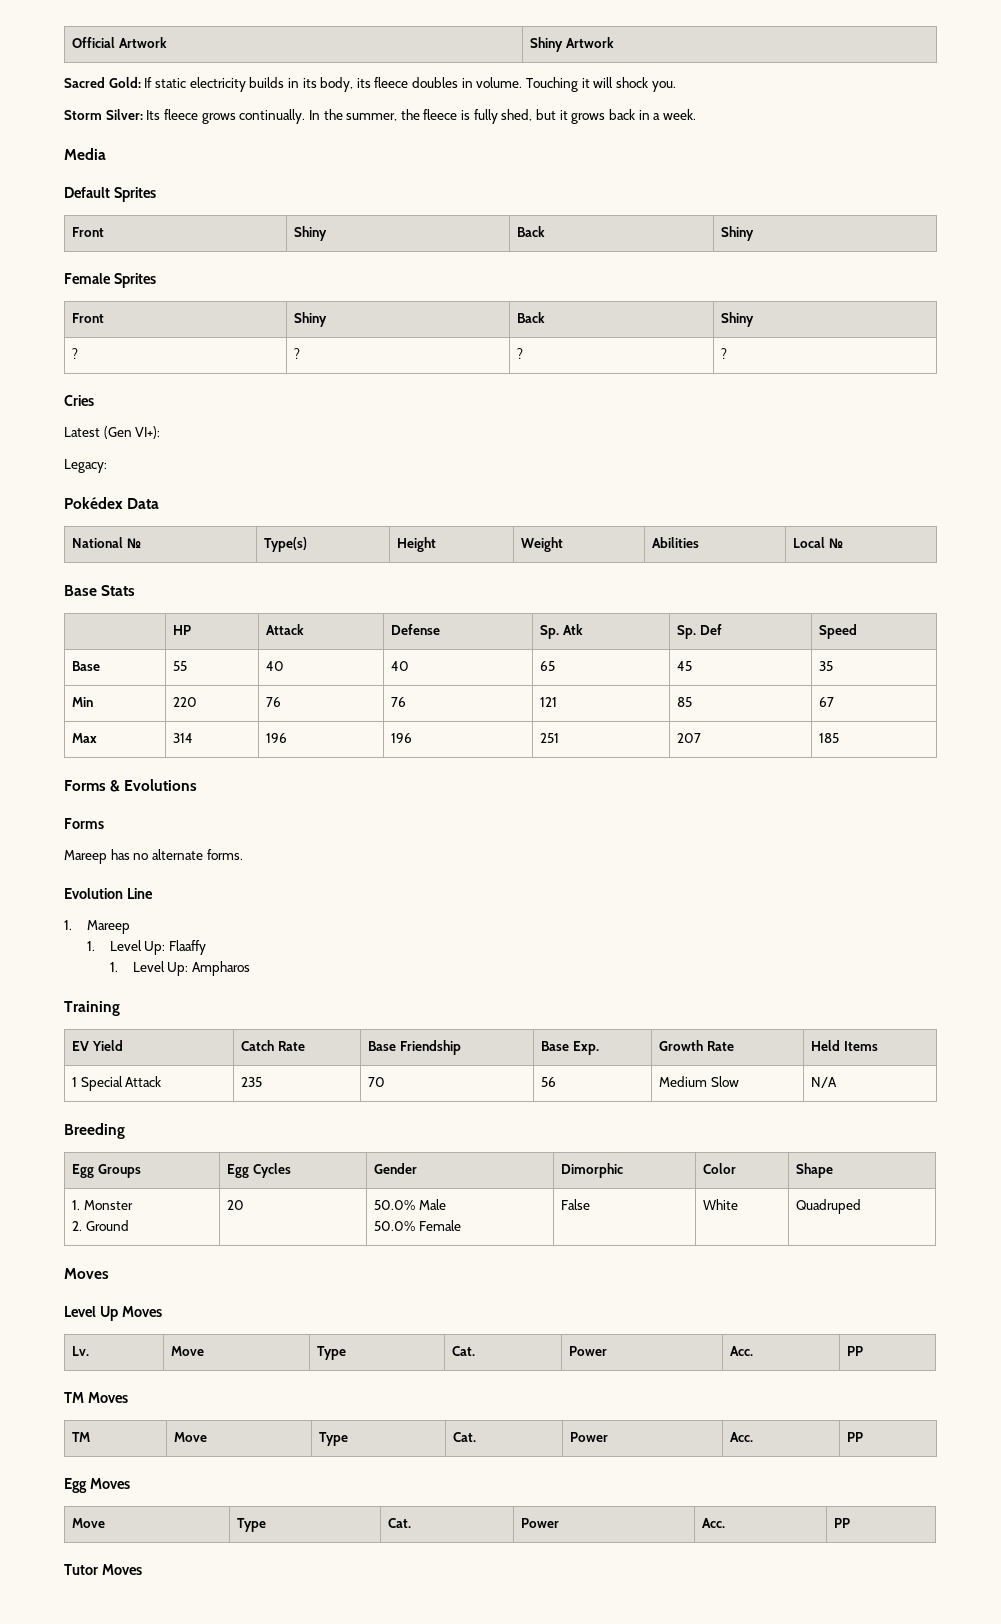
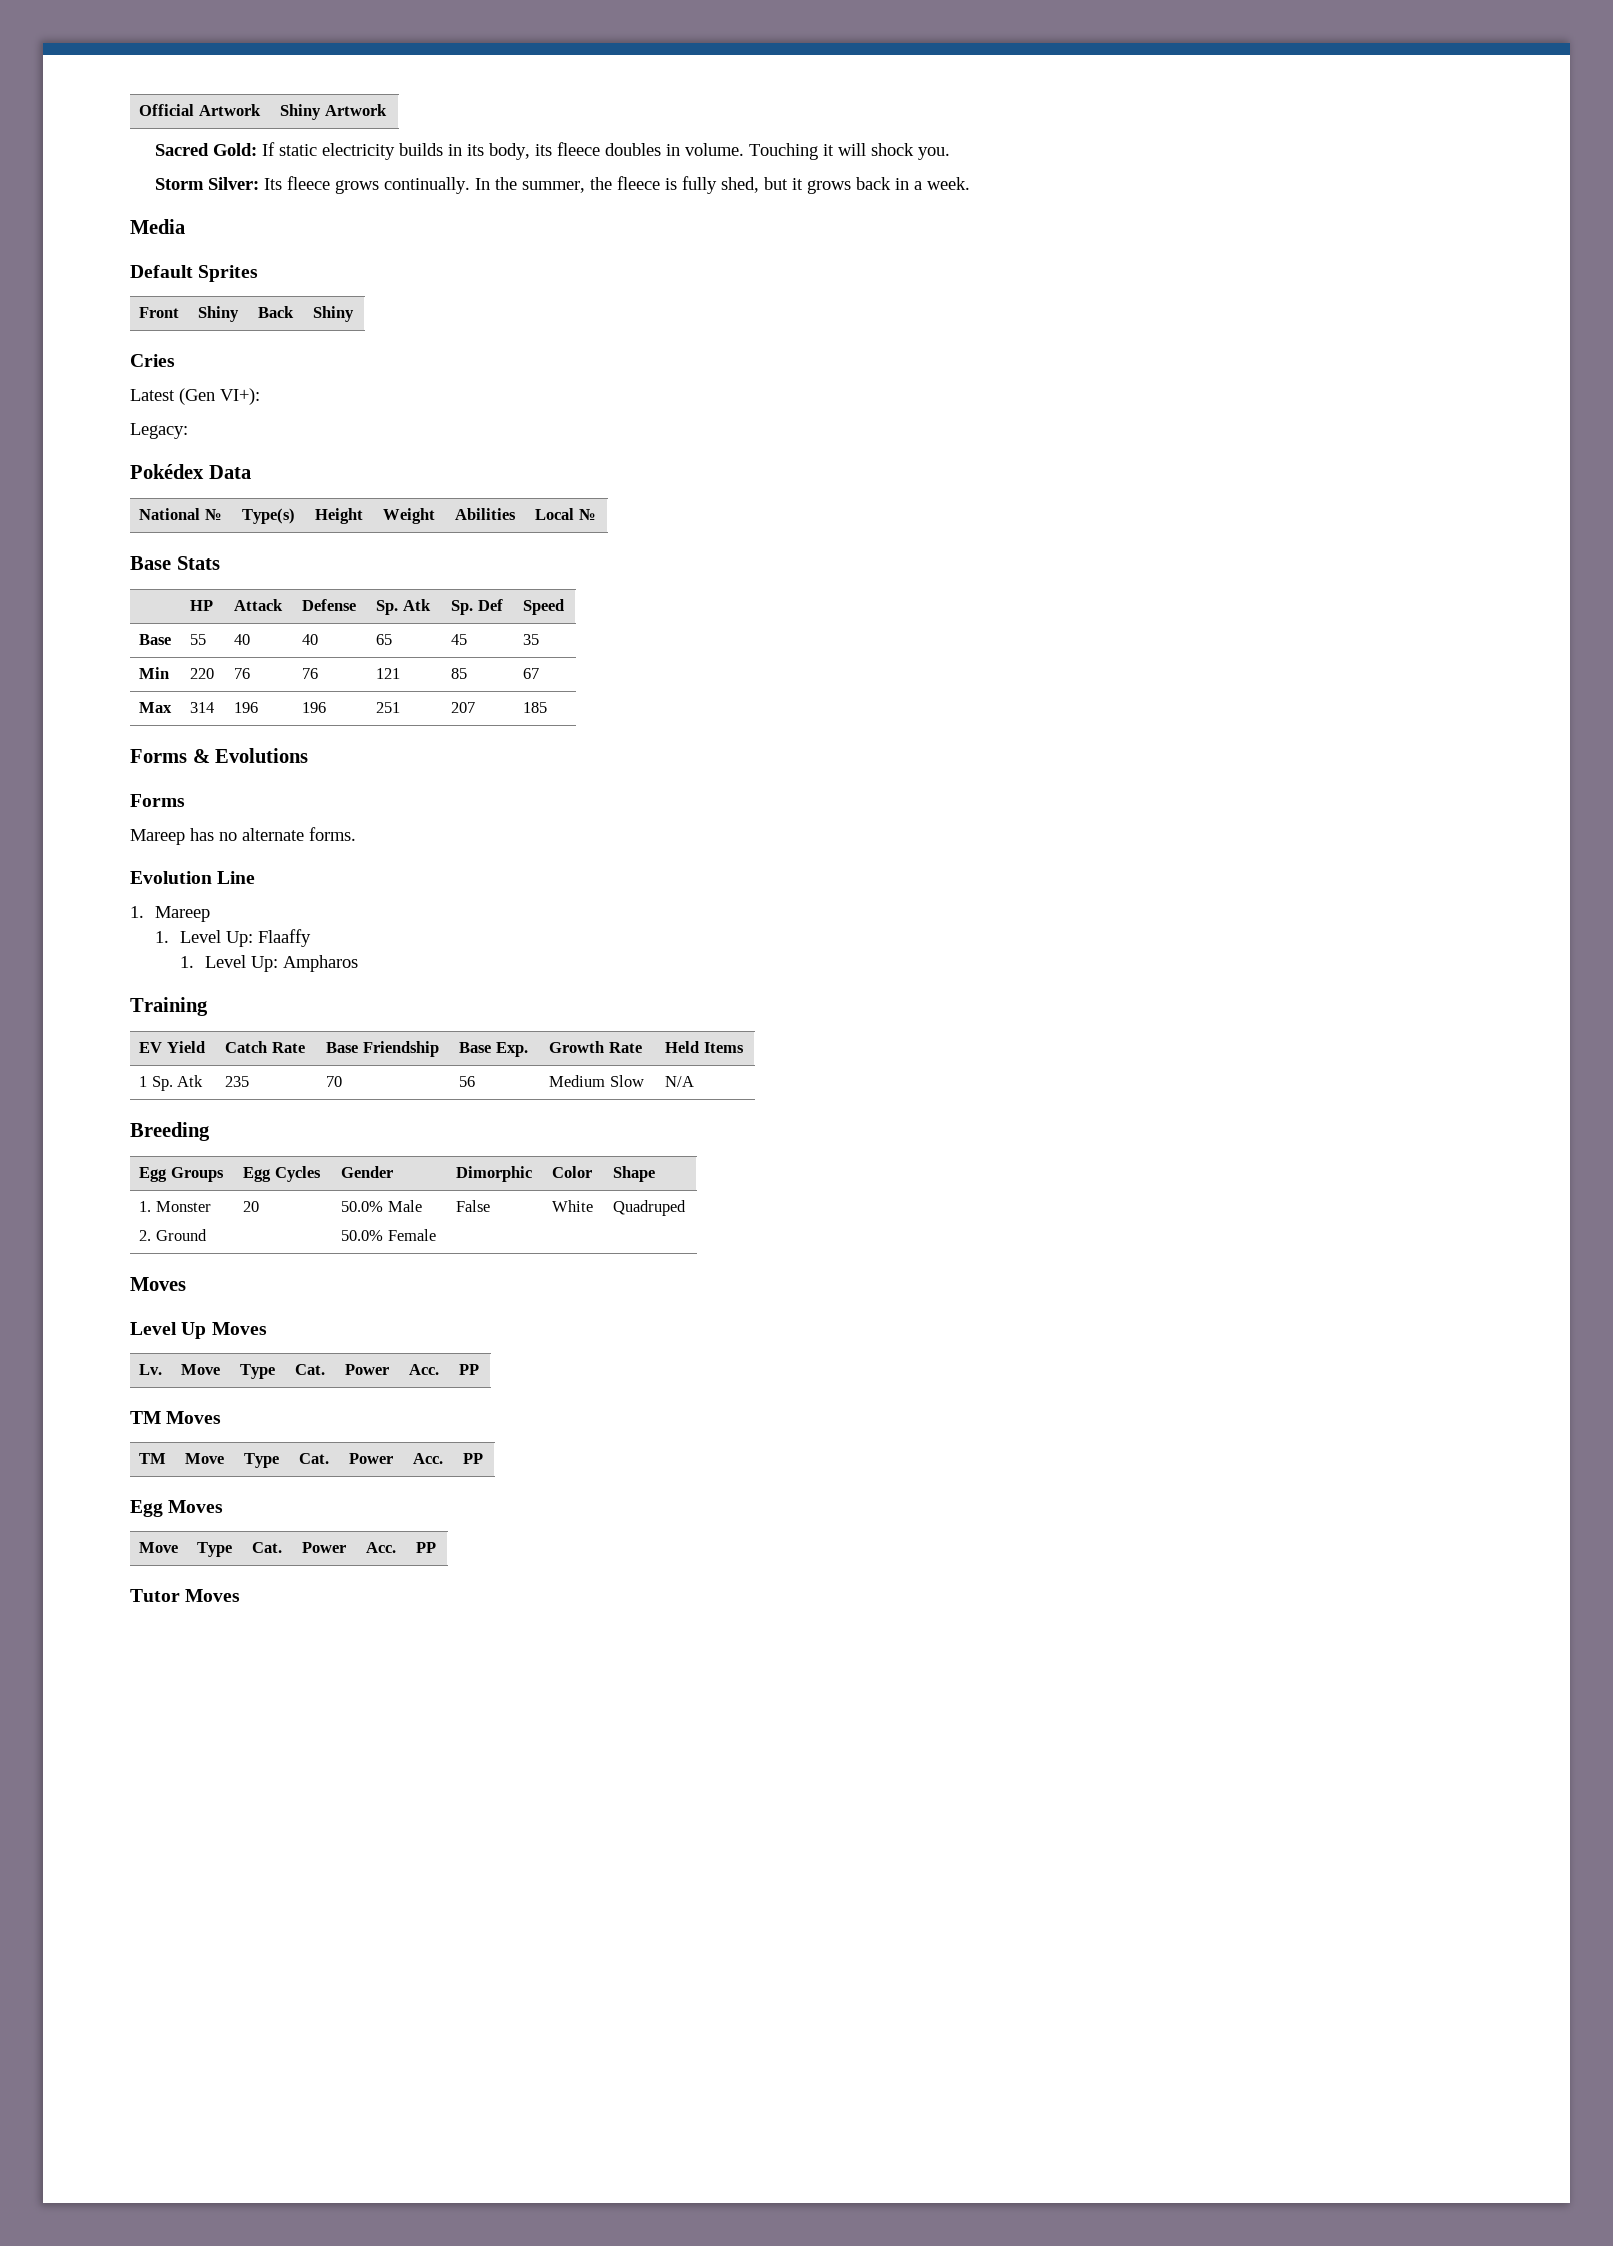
- Female Sprites
- Front | Shiny | Back | Shiny
- ? | ? | ? | ?
- 1 Special Attack | 235 | 70 | 56 | Medium Slow | N/A
+ 1 Sp. Atk | 235 | 70 | 56 | Medium Slow | N/A

